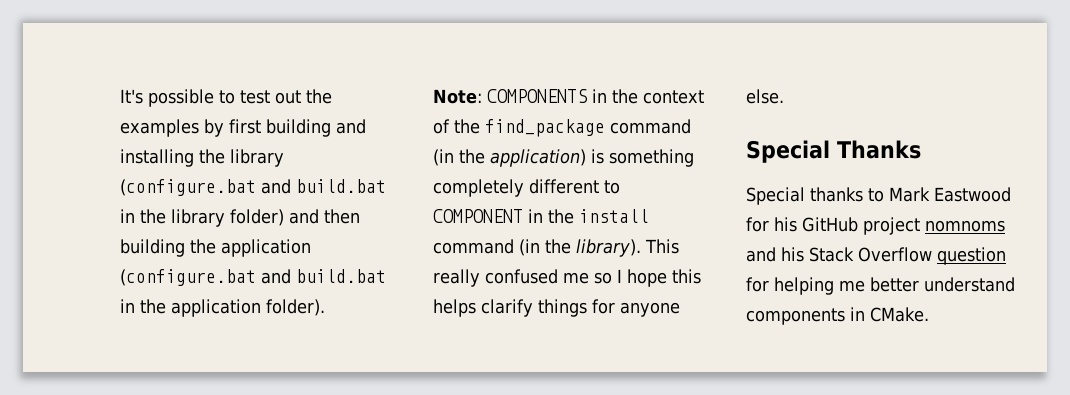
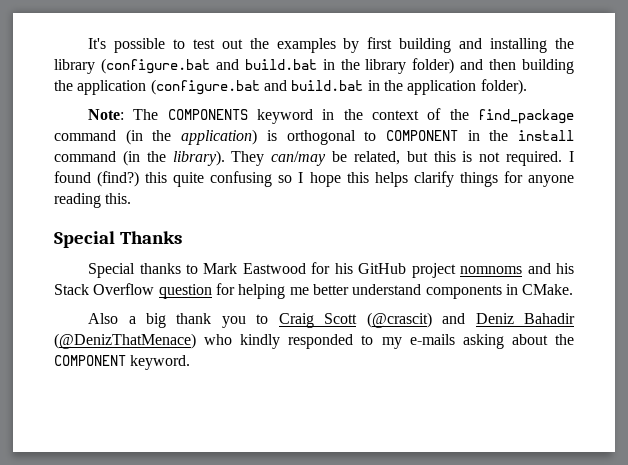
- Note: COMPONENTS in the context of the find_package command (in the application) is something completely different to COMPONENT in the install command (in the library).
+ Note: The COMPONENTS keyword in the context of the find_package command (in the application) is orthogonal to COMPONENT in the install command (in the library).
- This really confused me so I hope this helps clarify things for anyone else.
+ They can/may be related, but this is not required. I found (find?) this quite confusing so I hope this helps clarify things for anyone reading this.
+ Also a big thank you to Craig Scott (@crascit) and Deniz Bahadir (@DenizThatMenace) who kindly responded to my e-mails asking about the COMPONENT keyword.

